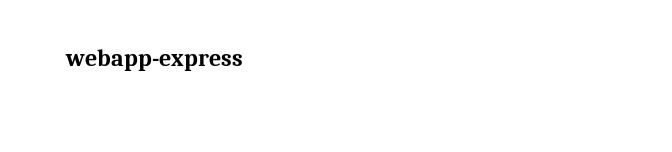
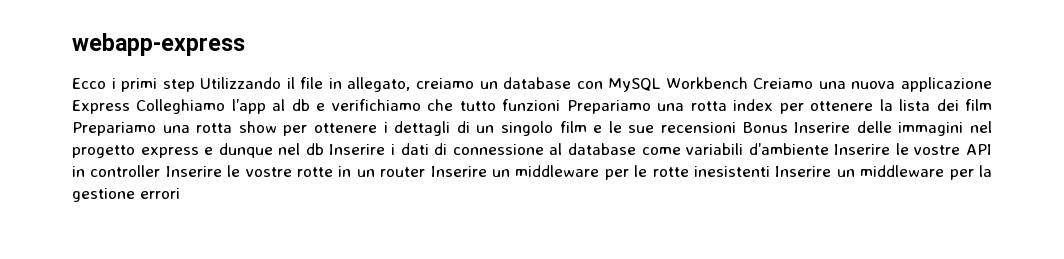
+ Ecco i primi step Utilizzando il file in allegato, creiamo un database con MySQL Workbench Creiamo una nuova applicazione Express Colleghiamo l’app al db e verifichiamo che tutto funzioni Prepariamo una rotta index per ottenere la lista dei film Prepariamo una rotta show per ottenere i dettagli di un singolo film e le sue recensioni Bonus Inserire delle immagini nel progetto express e dunque nel db Inserire i dati di connessione al database come variabili d’ambiente Inserire le vostre API in controller Inserire le vostre rotte in un router Inserire un middleware per le rotte inesistenti Inserire un middleware per la gestione errori

